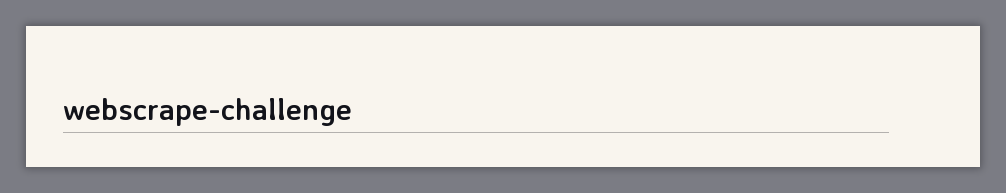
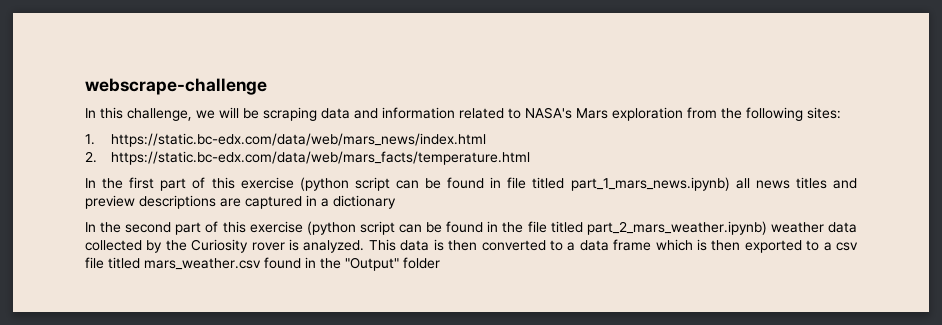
+ In this challenge, we will be scraping data and information related to NASA's Mars exploration from the following sites:
+ 1. https://static.bc-edx.com/data/web/mars_news/index.html
+ 2. https://static.bc-edx.com/data/web/mars_facts/temperature.html
+ In the first part of this exercise (python script can be found in file titled part_1_mars_news.ipynb) all news titles and preview descriptions are captured in a dictionary
+ In the second part of this exercise (python script can be found in the file titled part_2_mars_weather.ipynb) weather data collected by the Curiosity rover is analyzed. This data is then converted to a data frame which is then exported to a csv file titled mars_weather.csv found in the "Output" folder

